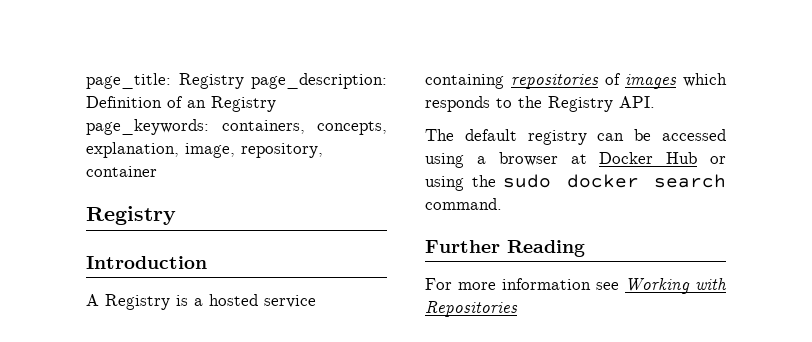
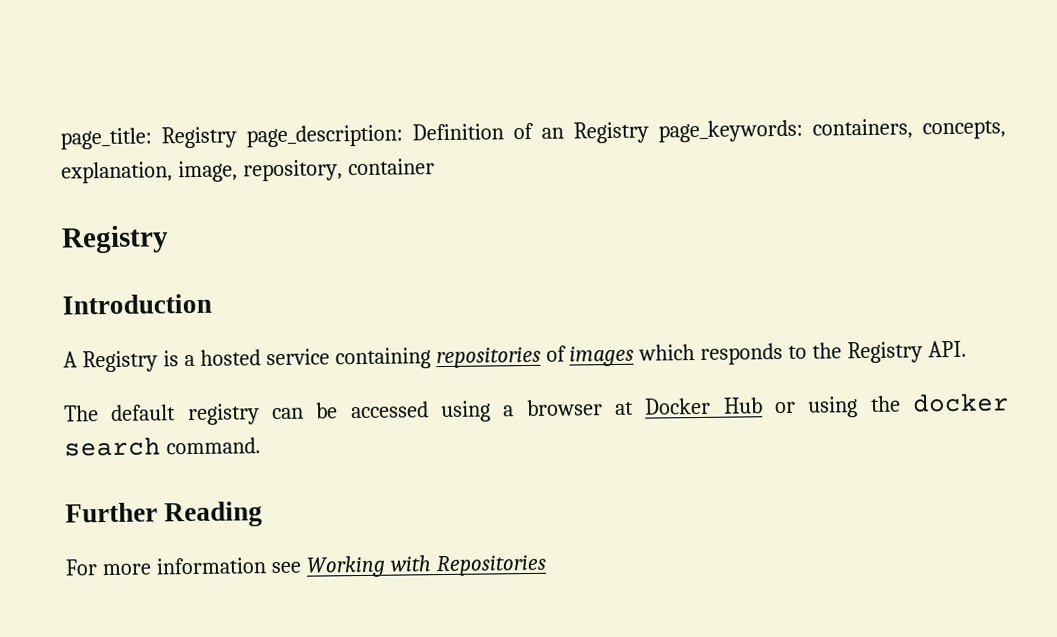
- The default registry can be accessed using a browser at Docker Hub or using the sudo docker search command.
+ The default registry can be accessed using a browser at Docker Hub or using the docker search command.

